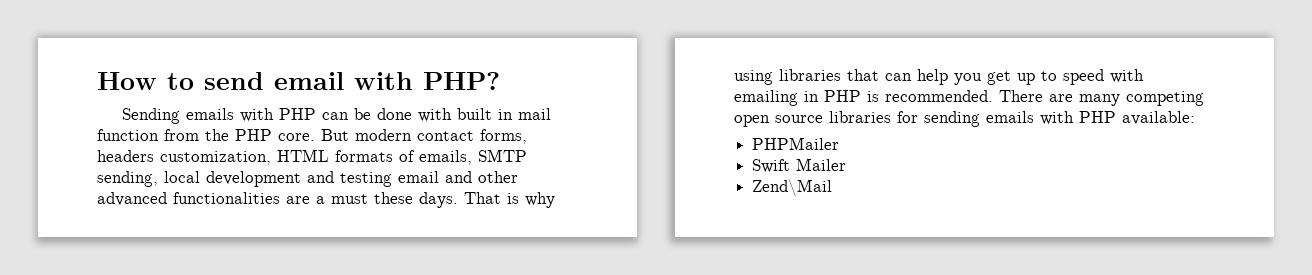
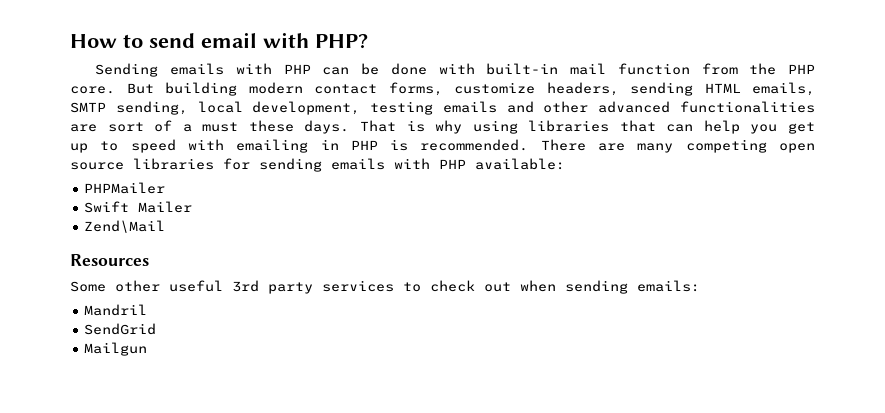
- Sending emails with PHP can be done with built in mail function from the PHP core.
+ Sending emails with PHP can be done with built-in mail function from the PHP core.
- But modern contact forms, headers customization, HTML formats of emails, SMTP sending, local development and testing email and other advanced functionalities are a must these days.
+ But building modern contact forms, customize headers, sending HTML emails, SMTP sending, local development, testing emails and other advanced functionalities are sort of a must these days.
+ Resources
+ Some other useful 3rd party services to check out when sending emails:
+ Mandril
+ SendGrid
+ Mailgun

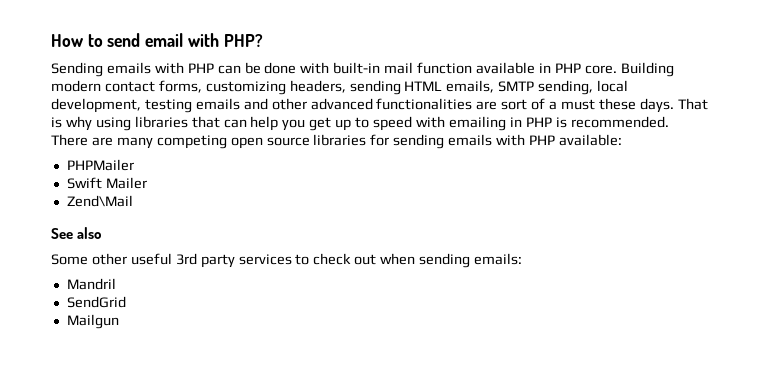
- Sending emails with PHP can be done with built-in mail function from the PHP core. But building modern contact forms, customize headers, sending HTML emails, SMTP sending, local development, testing emails and other advanced functionalities are sort of a must these days.
+ Sending emails with PHP can be done with built-in mail function available in PHP core. Building modern contact forms, customizing headers, sending HTML emails, SMTP sending, local development, testing emails and other advanced functionalities are sort of a must these days.
- Resources
+ See also

